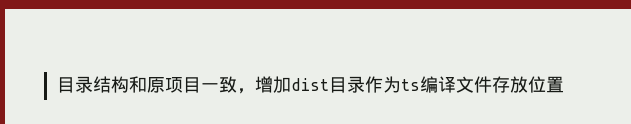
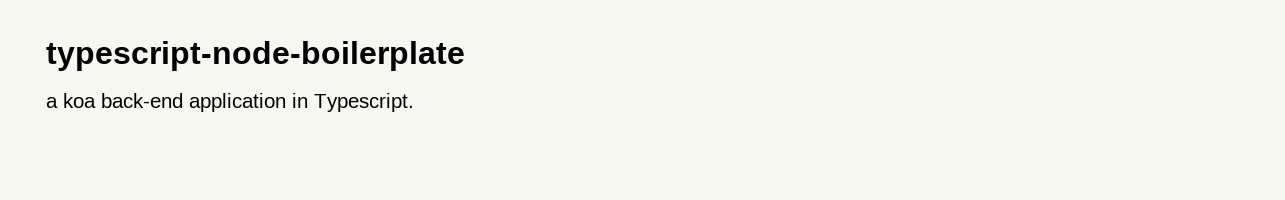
- 目录结构和原项目一致，增加dist目录作为ts编译文件存放位置
+ typescript-node-boilerplate
+ a koa back-end application in Typescript.

